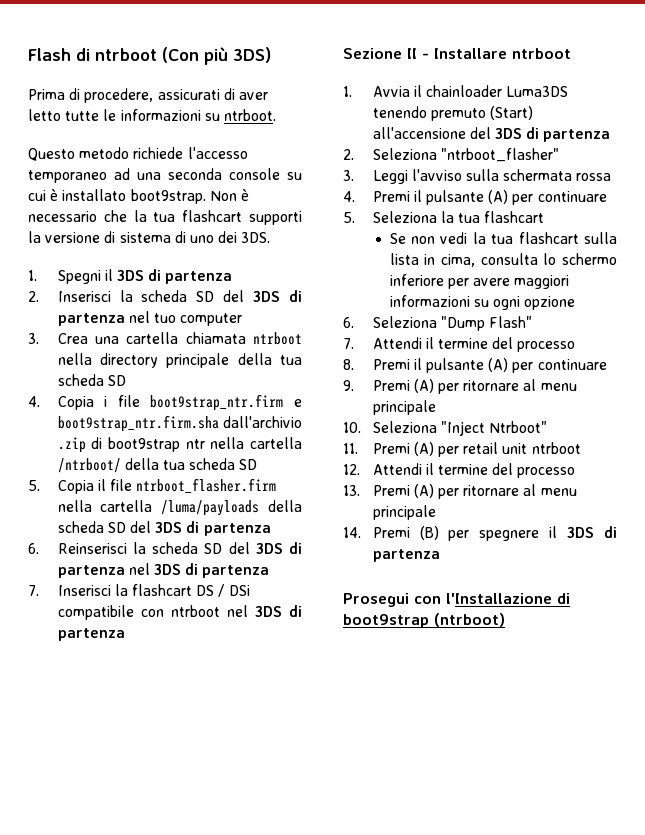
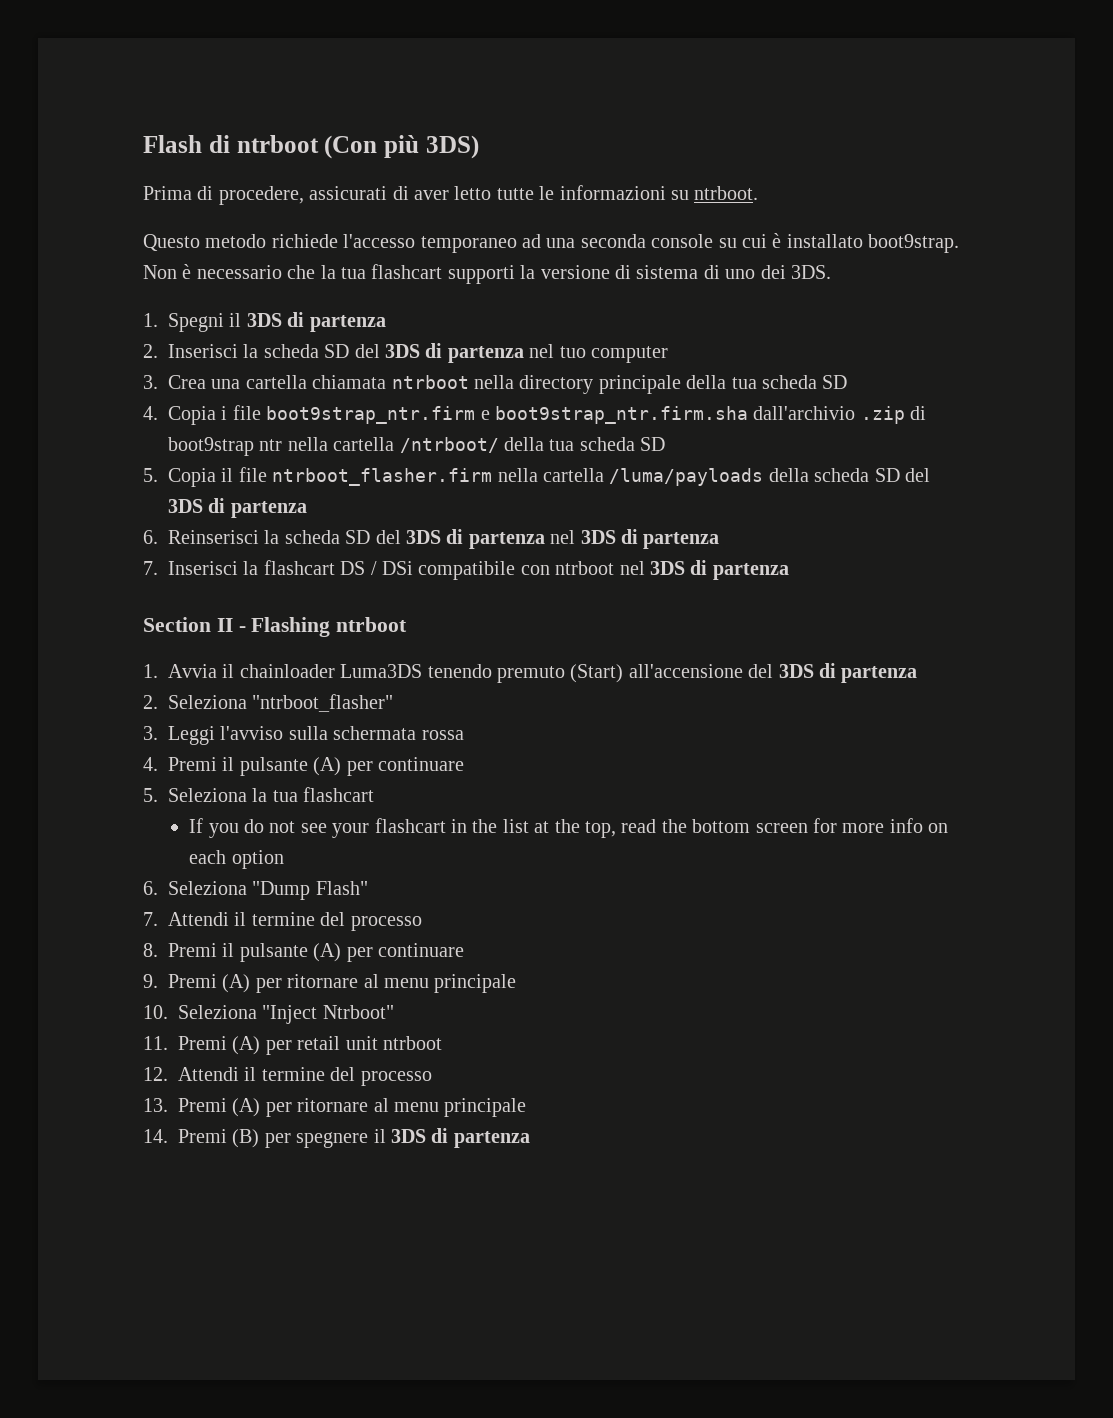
- Sezione II - Installare ntrboot
+ Section II - Flashing ntrboot
- Se non vedi la tua flashcart sulla lista in cima, consulta lo schermo inferiore per avere maggiori informazioni su ogni opzione
+ If you do not see your flashcart in the list at the top, read the bottom screen for more info on each option
- Prosegui con l'Installazione di boot9strap (ntrboot)

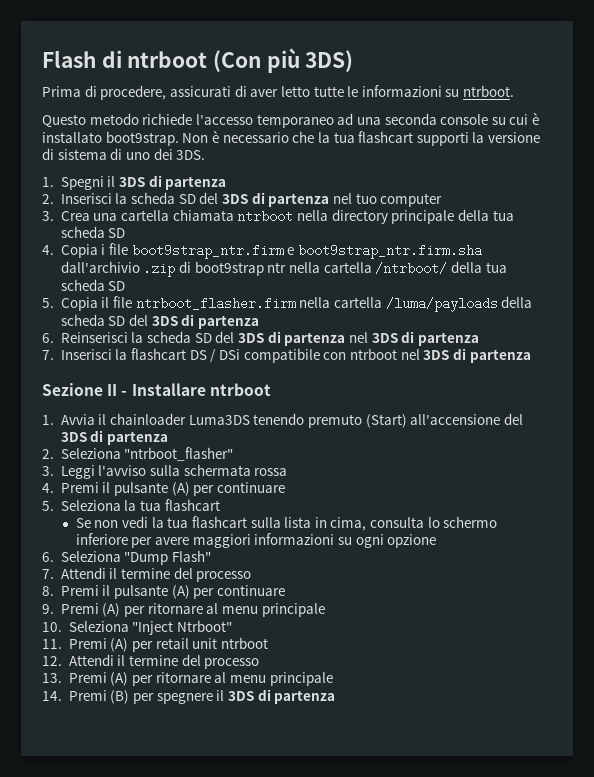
- Section II - Flashing ntrboot
+ Sezione II - Installare ntrboot
- If you do not see your flashcart in the list at the top, read the bottom screen for more info on each option
+ Se non vedi la tua flashcart sulla lista in cima, consulta lo schermo inferiore per avere maggiori informazioni su ogni opzione

